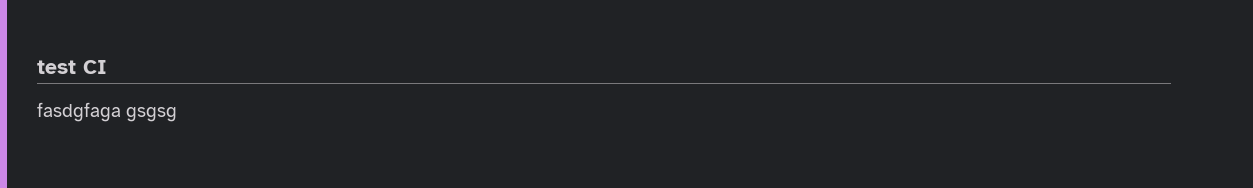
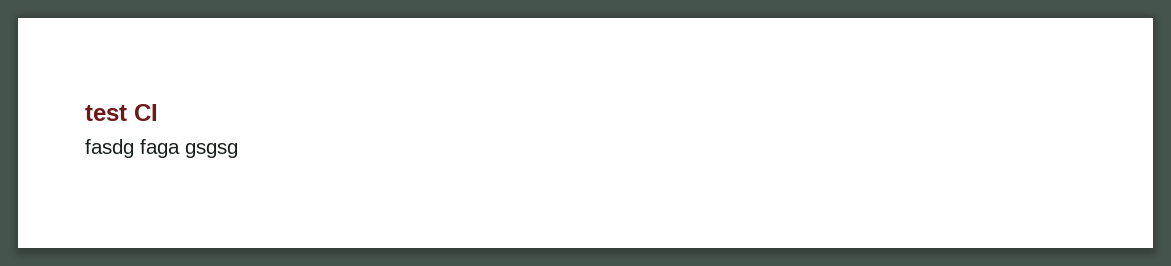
- fasdgfaga gsgsg
+ fasdg faga gsgsg

